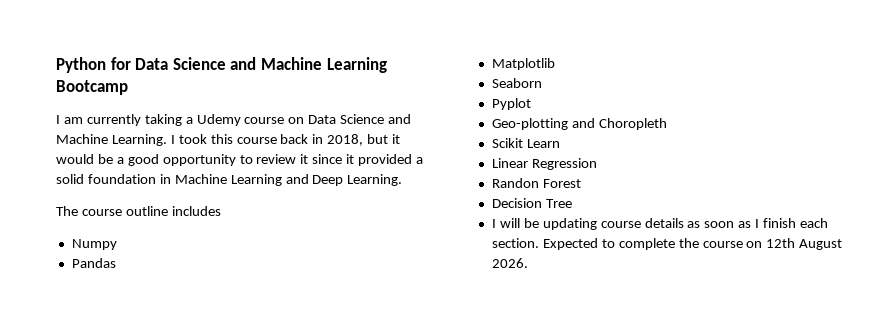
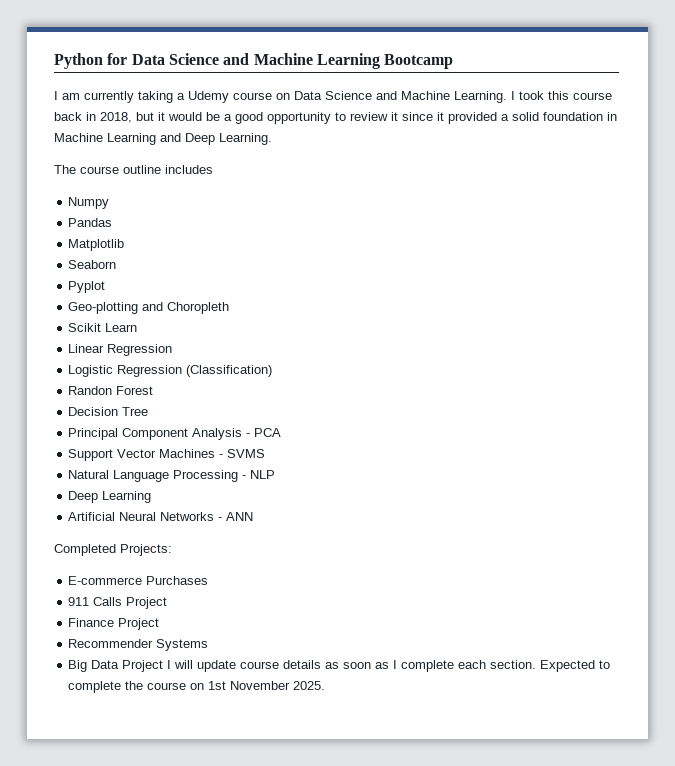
+ Logistic Regression (Classification)
- I will be updating course details as soon as I finish each section.
+ Principal Component Analysis - PCA
+ Support Vector Machines - SVMS
+ Natural Language Processing - NLP
+ Deep Learning
+ Artificial Neural Networks - ANN
+ Completed Projects:
+ E-commerce Purchases
+ 911 Calls Project
+ Finance Project
+ Recommender Systems
+ Big Data Project I will update course details as soon as I complete each section.
- Expected to complete the course on 12th August 2026.
+ Expected to complete the course on 1st November 2025.

